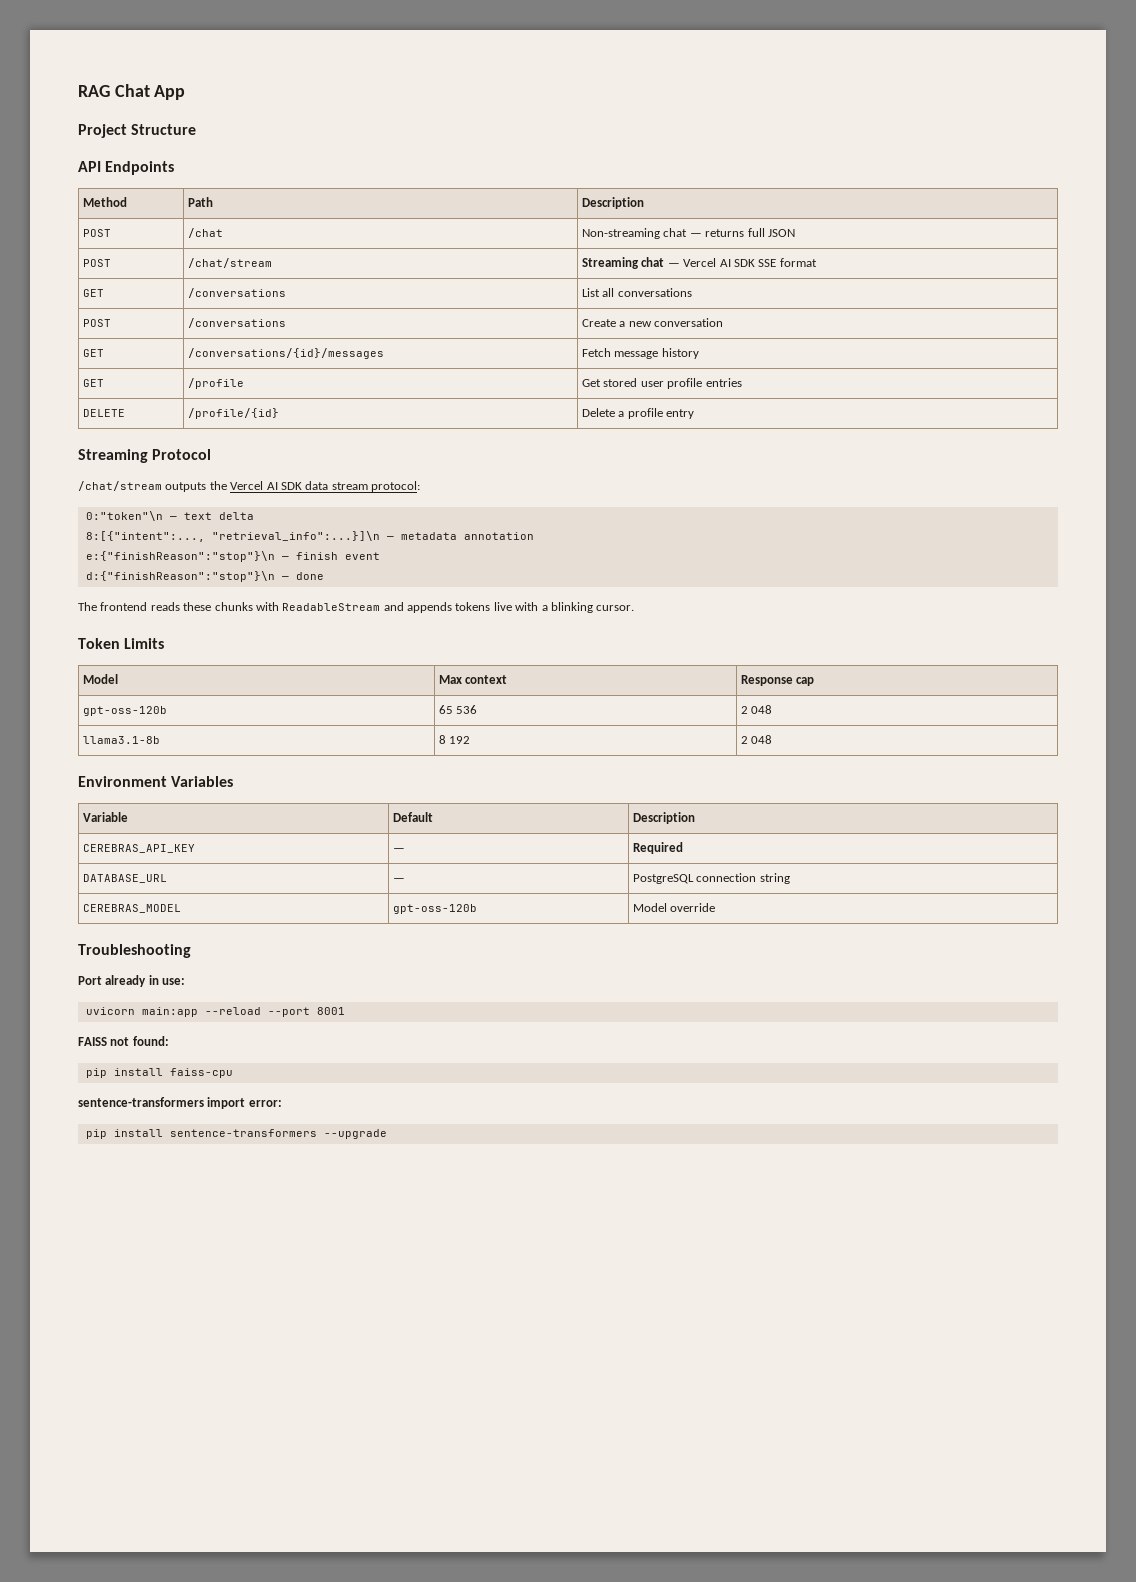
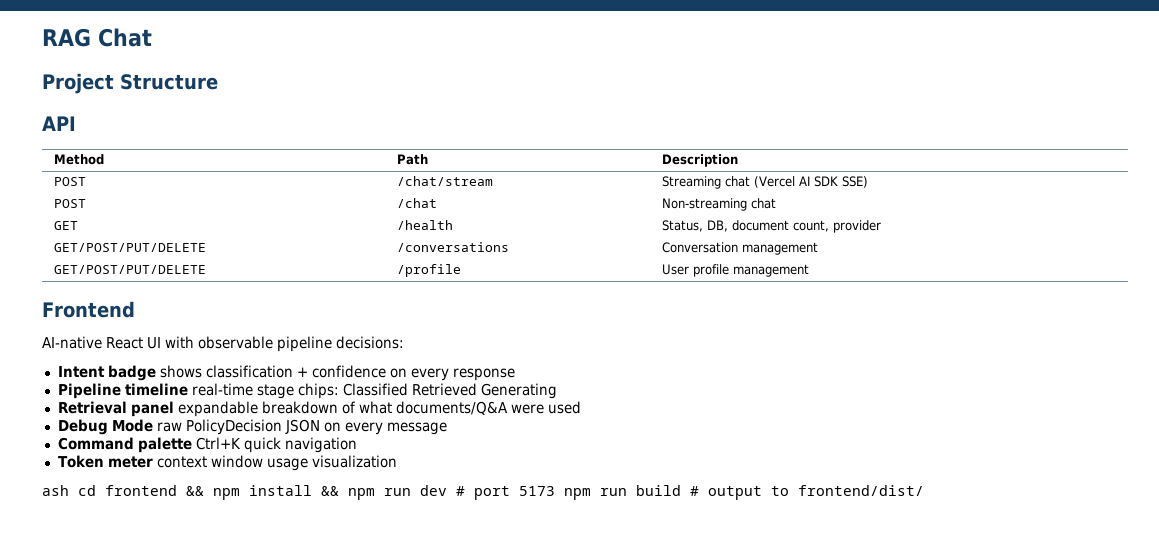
- RAG Chat App
+ RAG Chat
- API Endpoints
+ API
- POST | /chat | Non-streaming chat — returns full JSON
- POST | /chat/stream | Streaming chat — Vercel AI SDK SSE format
- GET | /conversations | List all conversations
- POST | /conversations | Create a new conversation
- GET | /conversations/{id}/messages | Fetch message history
- GET | /profile | Get stored user profile entries
- DELETE | /profile/{id} | Delete a profile entry
- Streaming Protocol
- /chat/stream outputs the Vercel AI SDK data stream protocol:
- 0:"token"\n — text delta
- 8:[{"intent":..., "retrieval_info":...}]\n — metadata annotation
- e:{"finishReason":"stop"}\n — finish event
- d:{"finishReason":"stop"}\n — done
- The frontend reads these chunks with ReadableStream and appends tokens live with a blinking cursor.
- Token Limits
- Model | Max context | Response cap
- gpt-oss-120b | 65 536 | 2 048
- llama3.1-8b | 8 192 | 2 048
- Environment Variables
- Variable | Default | Description
- CEREBRAS_API_KEY | — | Required
- DATABASE_URL | — | PostgreSQL connection string
- CEREBRAS_MODEL | gpt-oss-120b | Model override
- Troubleshooting
- Port already in use:
- uvicorn main:app --reload --port 8001
- FAISS not found:
- pip install faiss-cpu
- sentence-transformers import error:
- pip install sentence-transformers --upgrade
+ POST | /chat/stream | Streaming chat (Vercel AI SDK SSE)
+ POST | /chat | Non-streaming chat
+ GET | /health | Status, DB, document count, provider
+ GET/POST/PUT/DELETE | /conversations | Conversation management
+ GET/POST/PUT/DELETE | /profile | User profile management
+ Frontend
+ AI-native React UI with observable pipeline decisions:
+ Intent badge shows classification + confidence on every response
+ Pipeline timeline real-time stage chips: Classified Retrieved Generating
+ Retrieval panel expandable breakdown of what documents/Q&A were used
+ Debug Mode raw PolicyDecision JSON on every message
+ Command palette Ctrl+K quick navigation
+ Token meter context window usage visualization
+ ash cd frontend && npm install && npm run dev # port 5173 npm run build # output to frontend/dist/

